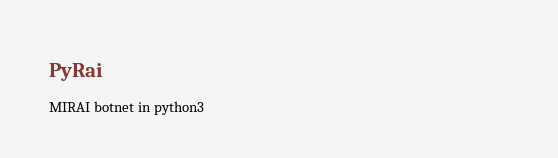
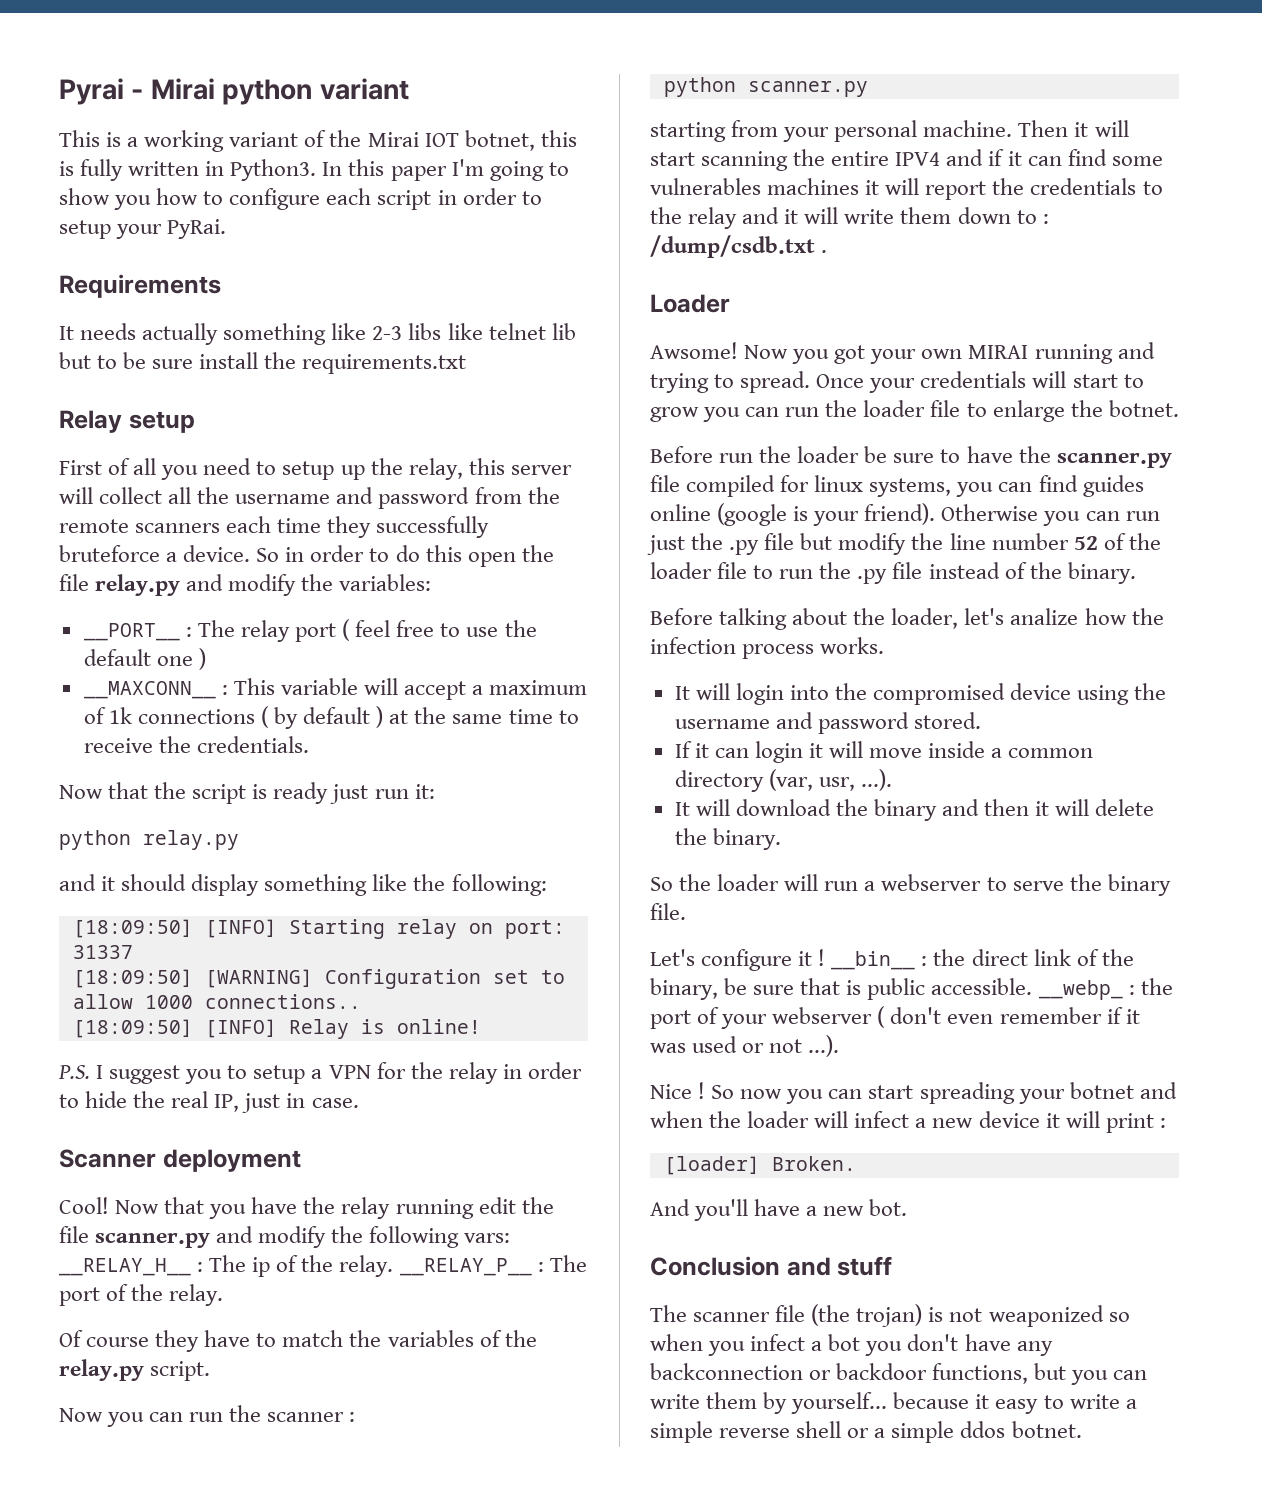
- PyRai
- MIRAI botnet in python3
+ Pyrai - Mirai python variant
+ This is a working variant of the Mirai IOT botnet, this is fully written in Python3. In this paper I'm going to show you how to configure each script in order to setup your PyRai.
+ Requirements
+ It needs actually something like 2-3 libs like telnet lib but to be sure install the requirements.txt
+ Relay setup
+ First of all you need to setup up the relay, this server will collect all the username and password from the remote scanners each time they successfully bruteforce a device. So in order to do this open the file relay.py and modify the variables:
+ __PORT__ : The relay port ( feel free to use the default one )
+ __MAXCONN__ : This variable will accept a maximum of 1k connections ( by default ) at the same time to receive the credentials.
+ Now that the script is ready just run it:
+ python relay.py
+ and it should display something like the following:
+ [18:09:50] [INFO] Starting relay on port: 31337
+ [18:09:50] [WARNING] Configuration set to allow 1000 connections..
+ [18:09:50] [INFO] Relay is online!
+ P.S. I suggest you to setup a VPN for the relay in order to hide the real IP, just in case.
+ Scanner deployment
+ Cool! Now that you have the relay running edit the file scanner.py and modify the following vars: __RELAY_H__ : The ip of the relay. __RELAY_P__ : The port of the relay.
+ Of course they have to match the variables of the relay.py script.
+ Now you can run the scanner :
+ python scanner.py
+ starting from your personal machine. Then it will start scanning the entire IPV4 and if it can find some vulnerables machines it will report the credentials to the relay and it will write them down to : /dump/csdb.txt .
+ Loader
+ Awsome! Now you got your own MIRAI running and trying to spread. Once your credentials will start to grow you can run the loader file to enlarge the botnet.
+ Before run the loader be sure to have the scanner.py file compiled for linux systems, you can find guides online (google is your friend). Otherwise you can run just the .py file but modify the line number 52 of the loader file to run the .py file instead of the binary.
+ Before talking about the loader, let's analize how the infection process works.
+ It will login into the compromised device using the username and password stored.
+ If it can login it will move inside a common directory (var, usr, ...).
+ It will download the binary and then it will delete the binary.
+ So the loader will run a webserver to serve the binary file.
+ Let's configure it ! __bin__ : the direct link of the binary, be sure that is public accessible. __webp_ : the port of your webserver ( don't even remember if it was used or not ...).
+ Nice ! So now you can start spreading your botnet and when the loader will infect a new device it will print :
+ [loader] Broken.
+ And you'll have a new bot.
+ Conclusion and stuff
+ The scanner file (the trojan) is not weaponized so when you infect a bot you don't have any backconnection or backdoor functions, but you can write them by yourself... because it easy to write a simple reverse shell or a simple ddos botnet.

